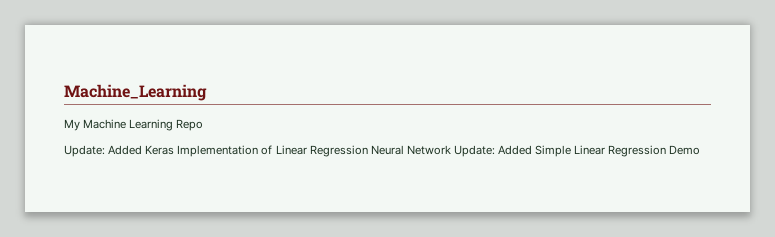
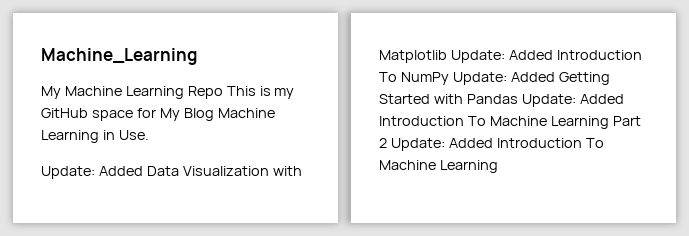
- My Machine Learning Repo
- Update: Added Keras Implementation of Linear Regression Neural Network Update: Added Simple Linear Regression Demo
+ My Machine Learning Repo This is my GitHub space for My Blog Machine Learning in Use.
+ Update: Added Data Visualization with Matplotlib Update: Added Introduction To NumPy Update: Added Getting Started with Pandas Update: Added Introduction To Machine Learning Part 2 Update: Added Introduction To Machine Learning

